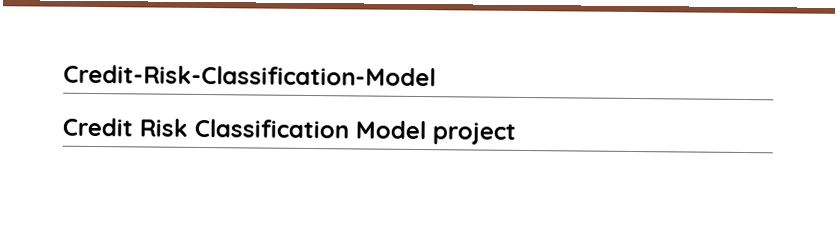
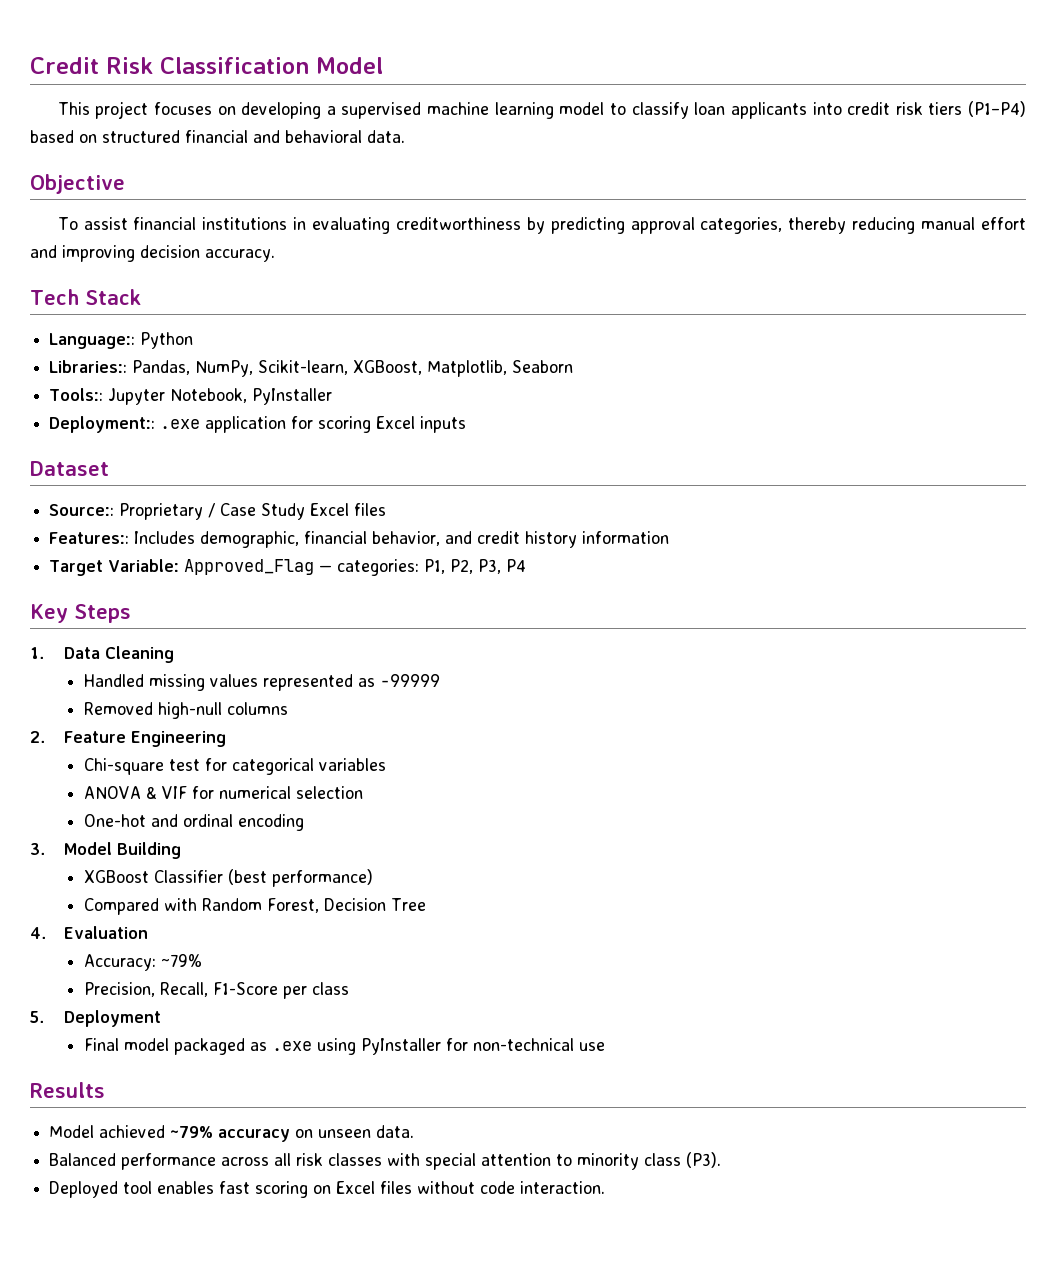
- Credit-Risk-Classification-Model
- Credit Risk Classification Model project
+ Credit Risk Classification Model
+ This project focuses on developing a supervised machine learning model to classify loan applicants into credit risk tiers (P1–P4) based on structured financial and behavioral data.
+ Objective
+ To assist financial institutions in evaluating creditworthiness by predicting approval categories, thereby reducing manual effort and improving decision accuracy.
+ Tech Stack
+ Language:: Python
+ Libraries:: Pandas, NumPy, Scikit-learn, XGBoost, Matplotlib, Seaborn
+ Tools:: Jupyter Notebook, PyInstaller
+ Deployment:: .exe application for scoring Excel inputs
+ Dataset
+ Source:: Proprietary / Case Study Excel files
+ Features:: Includes demographic, financial behavior, and credit history information
+ Target Variable: Approved_Flag — categories: P1, P2, P3, P4
+ Key Steps
+ 1. Data Cleaning
+ Handled missing values represented as -99999
+ Removed high-null columns
+ 2. Feature Engineering
+ Chi-square test for categorical variables
+ ANOVA & VIF for numerical selection
+ One-hot and ordinal encoding
+ 3. Model Building
+ XGBoost Classifier (best performance)
+ Compared with Random Forest, Decision Tree
+ 4. Evaluation
+ Accuracy: ~79%
+ Precision, Recall, F1-Score per class
+ 5. Deployment
+ Final model packaged as .exe using PyInstaller for non-technical use
+ Results
+ Model achieved ~79% accuracy on unseen data.
+ Balanced performance across all risk classes with special attention to minority class (P3).
+ Deployed tool enables fast scoring on Excel files without code interaction.

